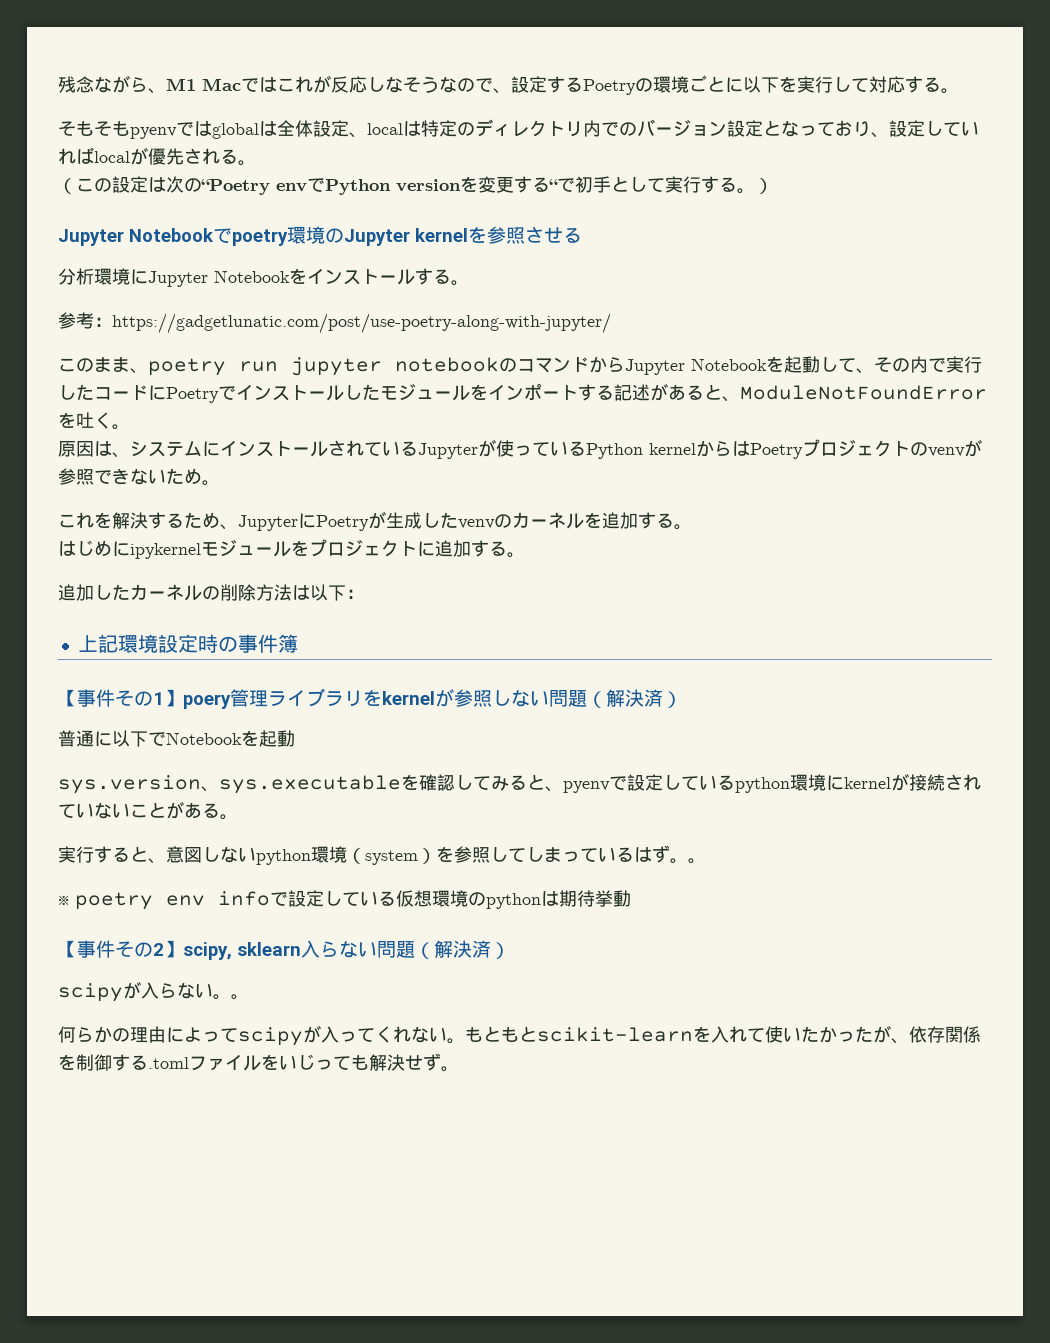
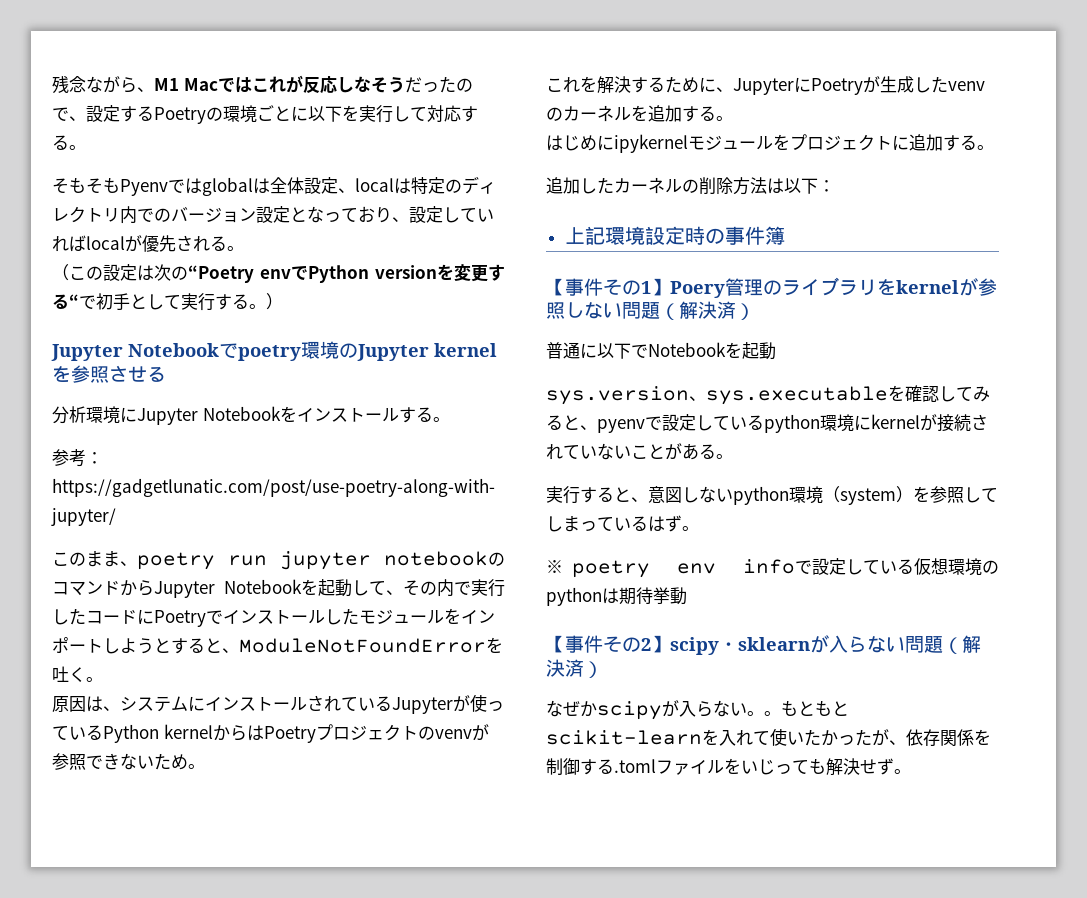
- 残念ながら、M1 Macではこれが反応しなそうなので、設定するPoetryの環境ごとに以下を実行して対応する。
+ 残念ながら、M1 Macではこれが反応しなそうだったので、設定するPoetryの環境ごとに以下を実行して対応する。
- そもそもpyenvではglobalは全体設定、localは特定のディレクトリ内でのバージョン設定となっており、設定していればlocalが優先される。
+ そもそもPyenvではglobalは全体設定、localは特定のディレクトリ内でのバージョン設定となっており、設定していればlocalが優先される。
- このまま、poetry run jupyter notebookのコマンドからJupyter Notebookを起動して、その内で実行したコードにPoetryでインストールしたモジュールをインポートする記述があると、ModuleNotFoundErrorを吐く。
+ このまま、poetry run jupyter notebookのコマンドからJupyter Notebookを起動して、その内で実行したコードにPoetryでインストールしたモジュールをインポートしようとすると、ModuleNotFoundErrorを吐く。
- これを解決するため、JupyterにPoetryが生成したvenvのカーネルを追加する。
+ これを解決するために、JupyterにPoetryが生成したvenvのカーネルを追加する。
- 【事件その1】poery管理ライブラリをkernelが参照しない問題（解決済）
+ 【事件その1】Poery管理のライブラリをkernelが参照しない問題（解決済）
- 実行すると、意図しないpython環境（system）を参照してしまっているはず。。
+ 実行すると、意図しないpython環境（system）を参照してしまっているはず。
- 【事件その2】scipy, sklearn入らない問題（解決済）
+ 【事件その2】scipy・sklearnが入らない問題（解決済）
- scipyが入らない。。
- 何らかの理由によってscipyが入ってくれない。もともとscikit-learnを入れて使いたかったが、依存関係を制御する.tomlファイルをいじっても解決せず。
+ なぜかscipyが入らない。。もともとscikit-learnを入れて使いたかったが、依存関係を制御する.tomlファイルをいじっても解決せず。

